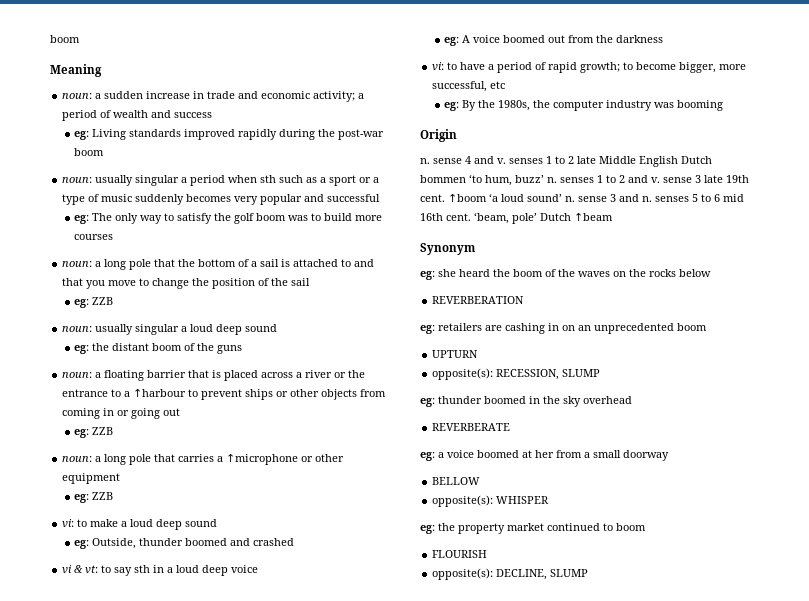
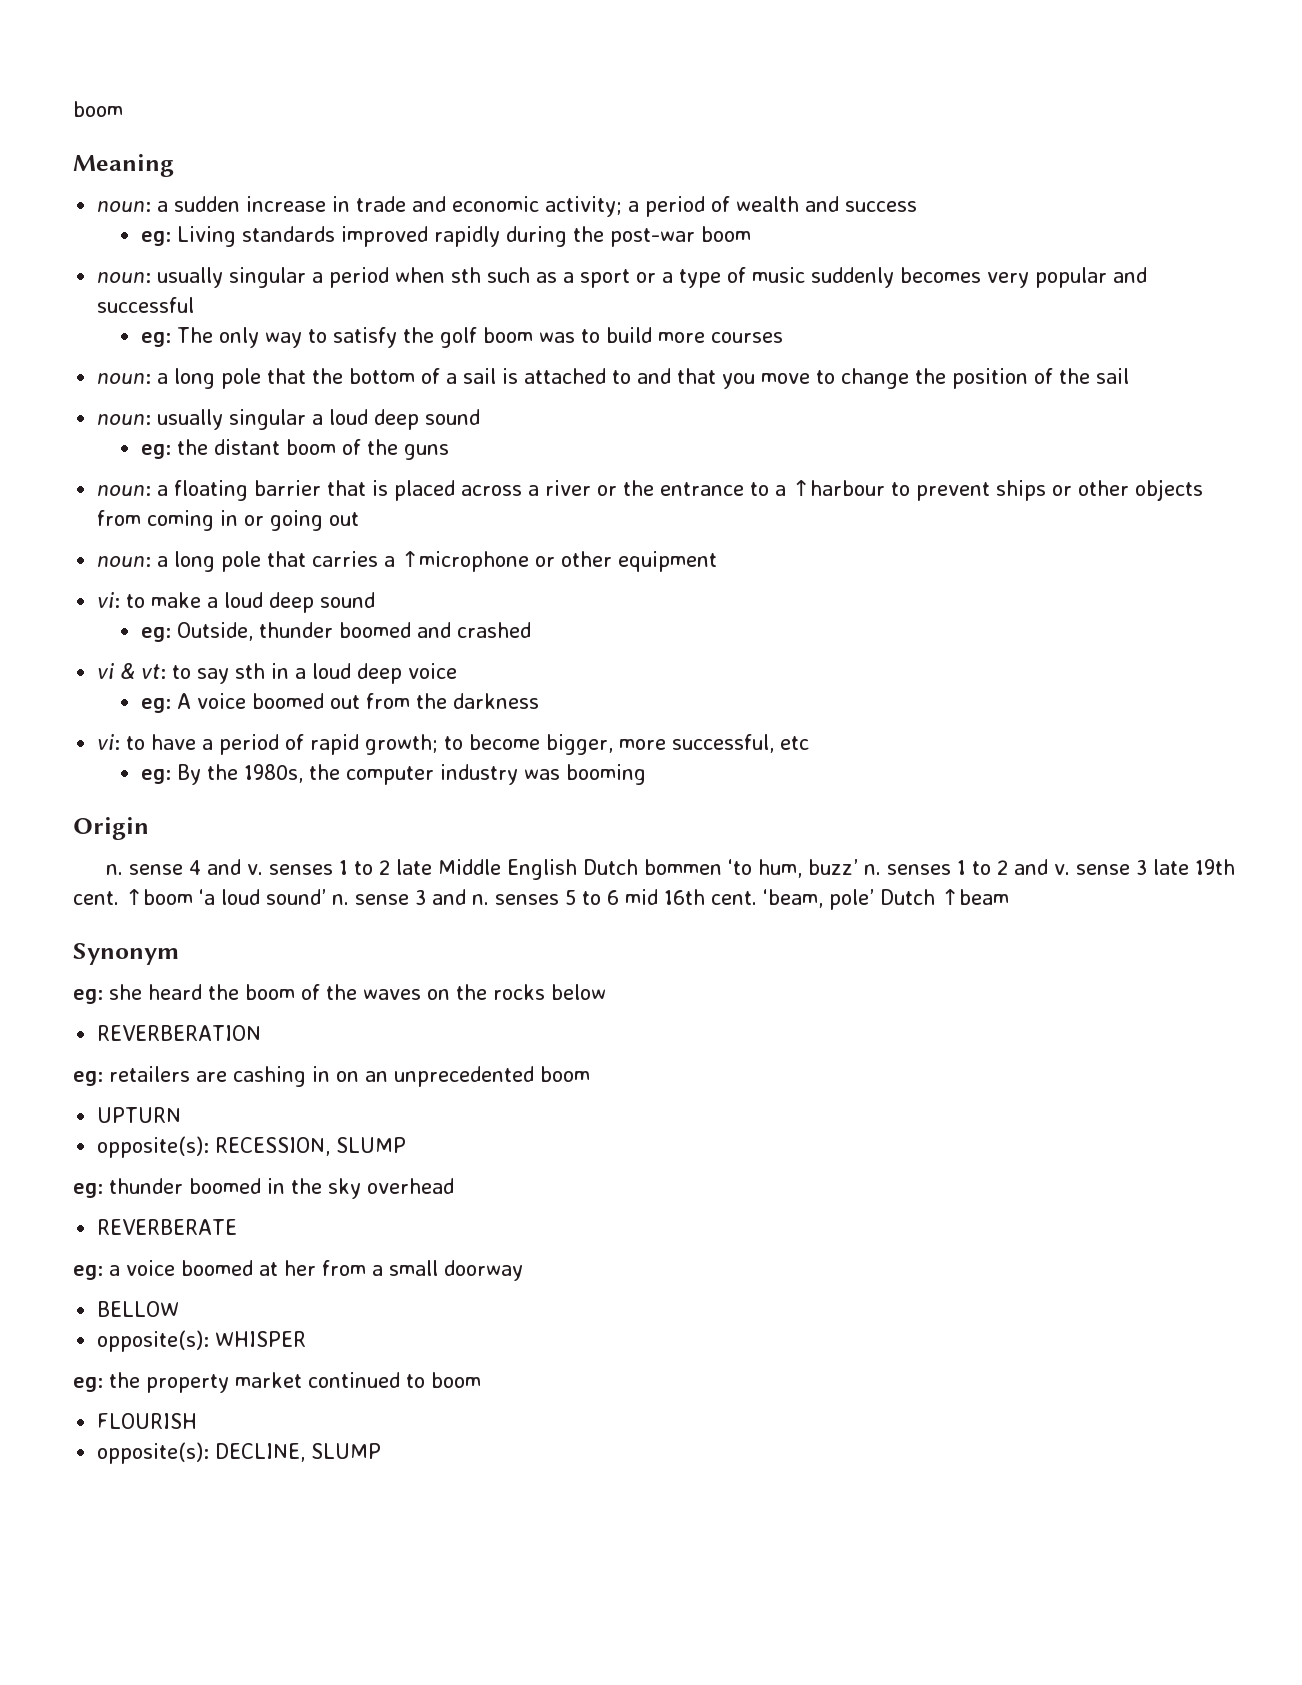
  noun: a long pole that the bottom of a sail is attached to and that you move to change the position of the sail
- eg: ZZB
  noun: a floating barrier that is placed across a river or the entrance to a ↑harbour to prevent ships or other objects from coming in or going out
- eg: ZZB
  noun: a long pole that carries a ↑microphone or other equipment
- eg: ZZB

